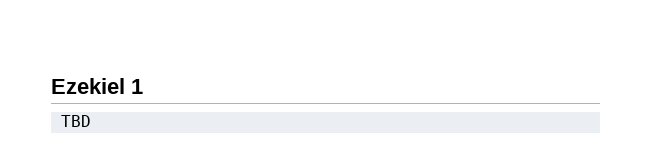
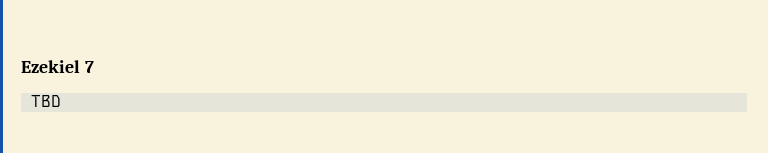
- Ezekiel 1
+ Ezekiel 7

